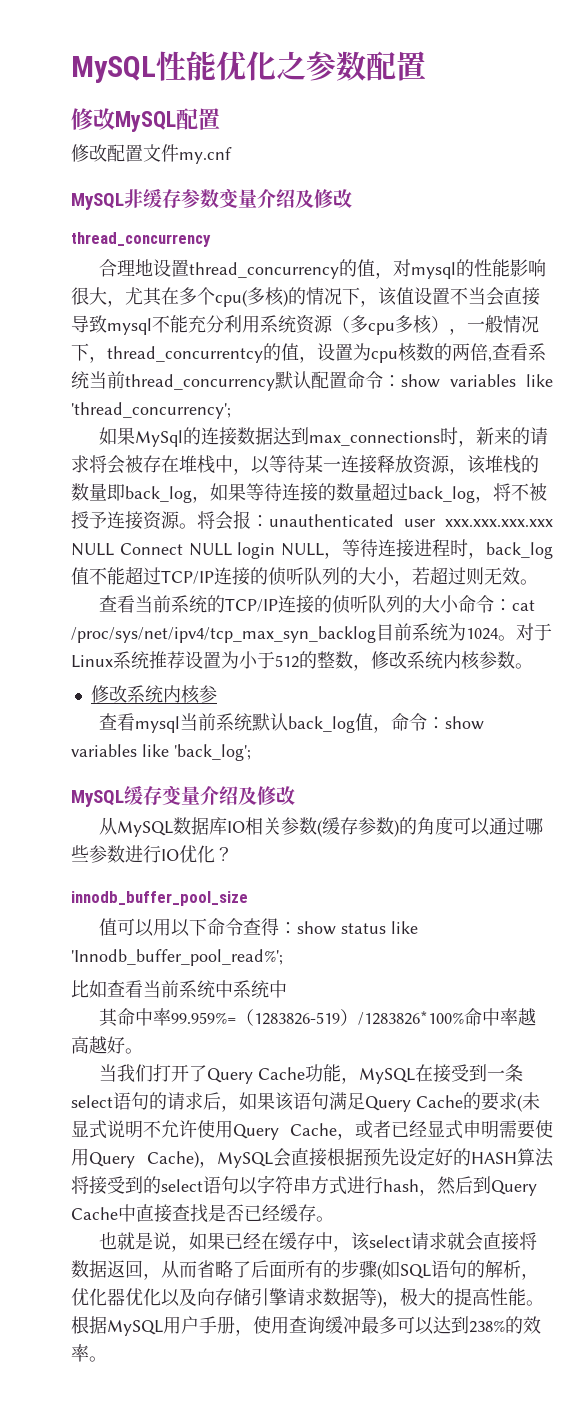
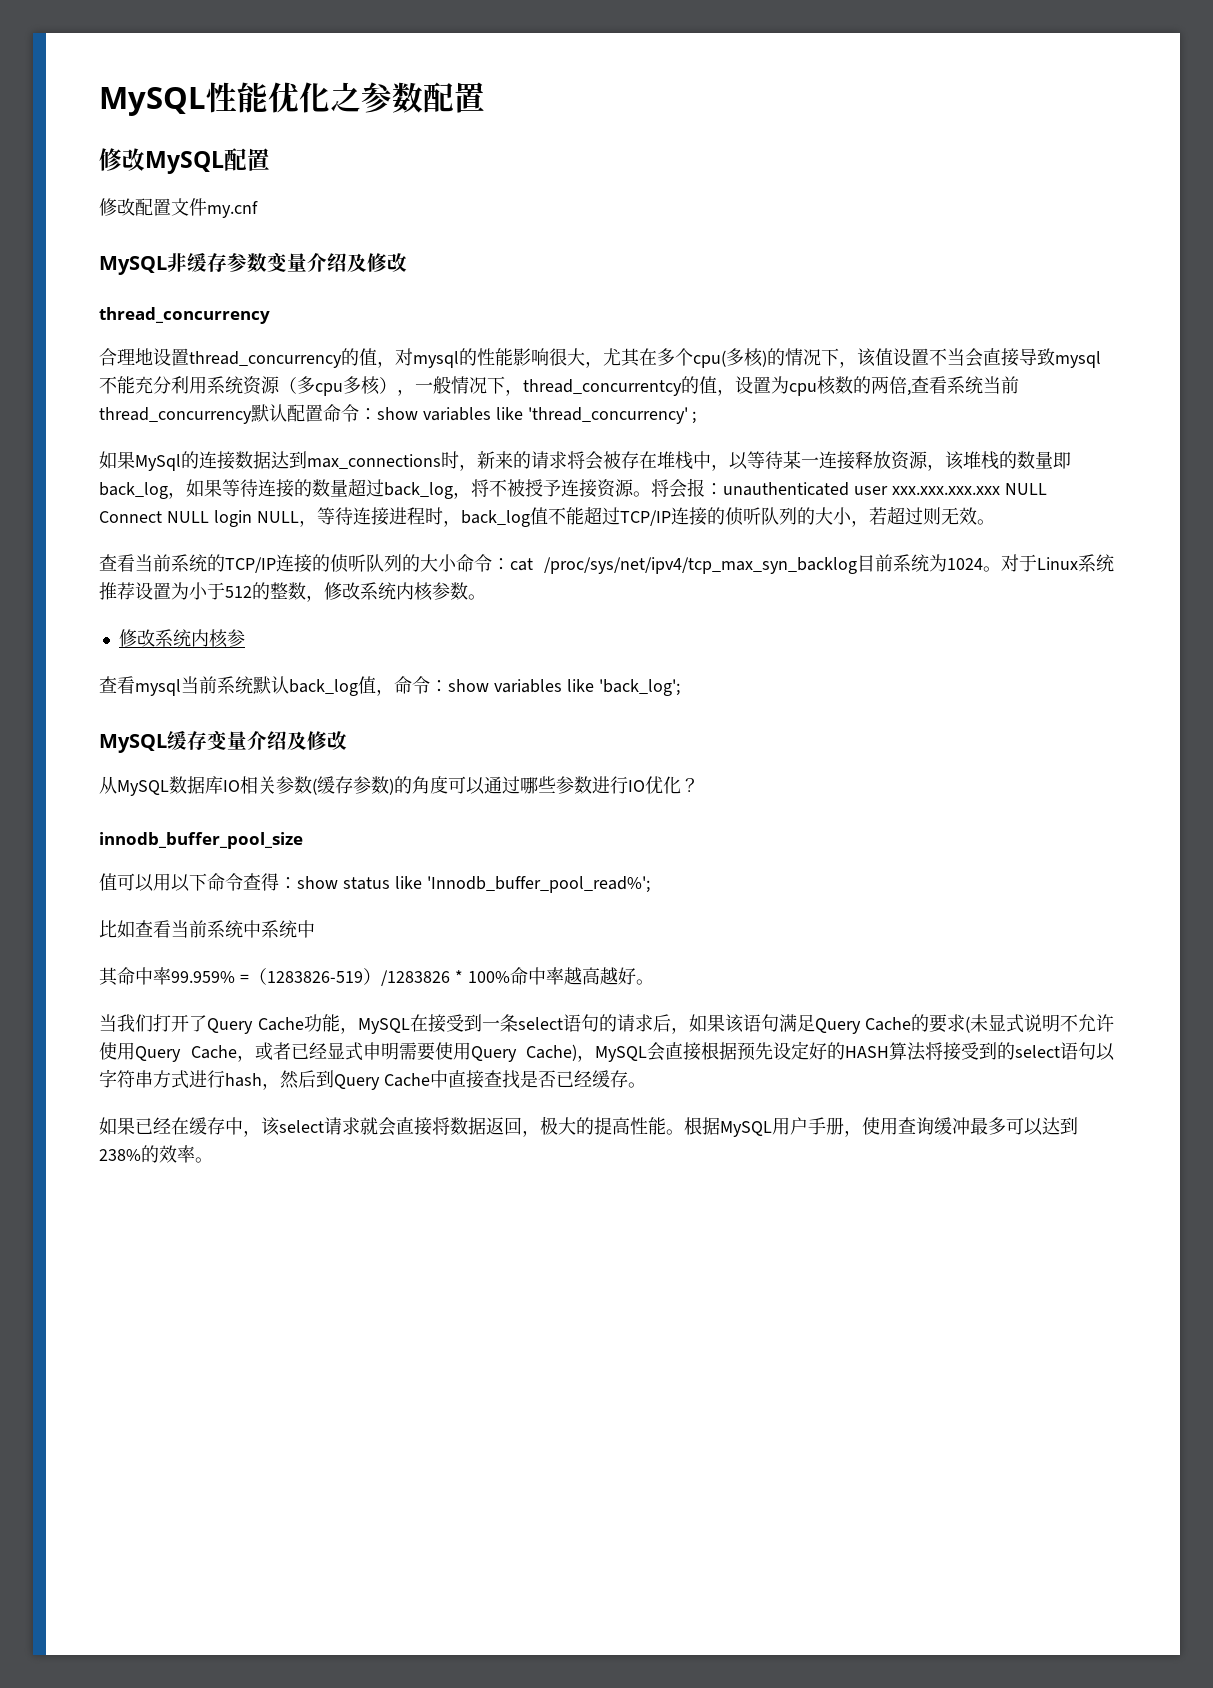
- 合理地设置thread_concurrency的值，对mysql的性能影响很大，尤其在多个cpu(多核)的情况下，该值设置不当会直接导致mysql不能充分利用系统资源（多cpu多核），一般情况下，thread_concurrentcy的值，设置为cpu核数的两倍,查看系统当前thread_concurrency默认配置命令：show variables like 'thread_concurrency';
+ 合理地设置thread_concurrency的值，对mysql的性能影响很大，尤其在多个cpu(多核)的情况下，该值设置不当会直接导致mysql不能充分利用系统资源（多cpu多核），一般情况下，thread_concurrentcy的值，设置为cpu核数的两倍,查看系统当前thread_concurrency默认配置命令：show variables like 'thread_concurrency' ;
- 其命中率99.959%=（1283826-519）/1283826*100%命中率越高越好。
+ 其命中率99.959% =（1283826-519）/1283826 * 100%命中率越高越好。
- 也就是说，如果已经在缓存中，该select请求就会直接将数据返回，从而省略了后面所有的步骤(如SQL语句的解析，优化器优化以及向存储引擎请求数据等)，极大的提高性能。
+ 如果已经在缓存中，该select请求就会直接将数据返回，极大的提高性能。

